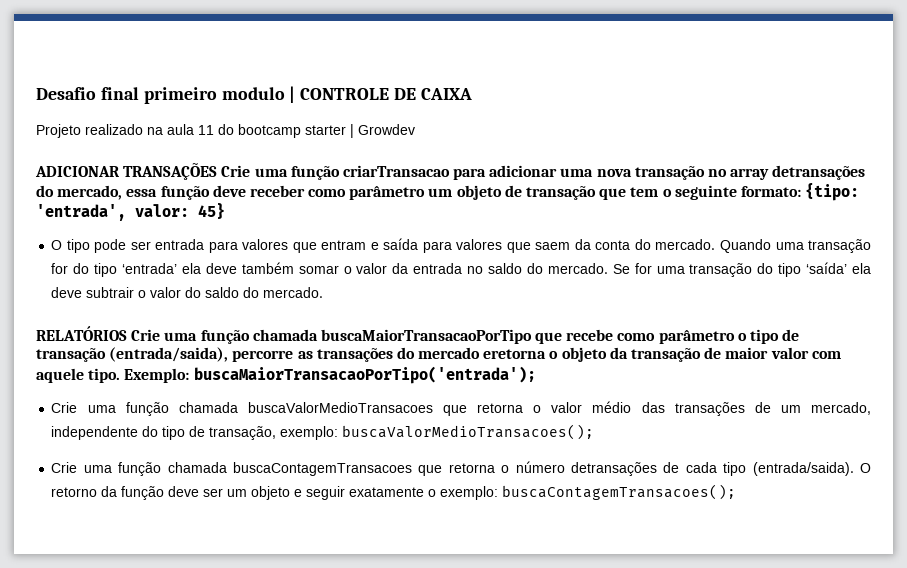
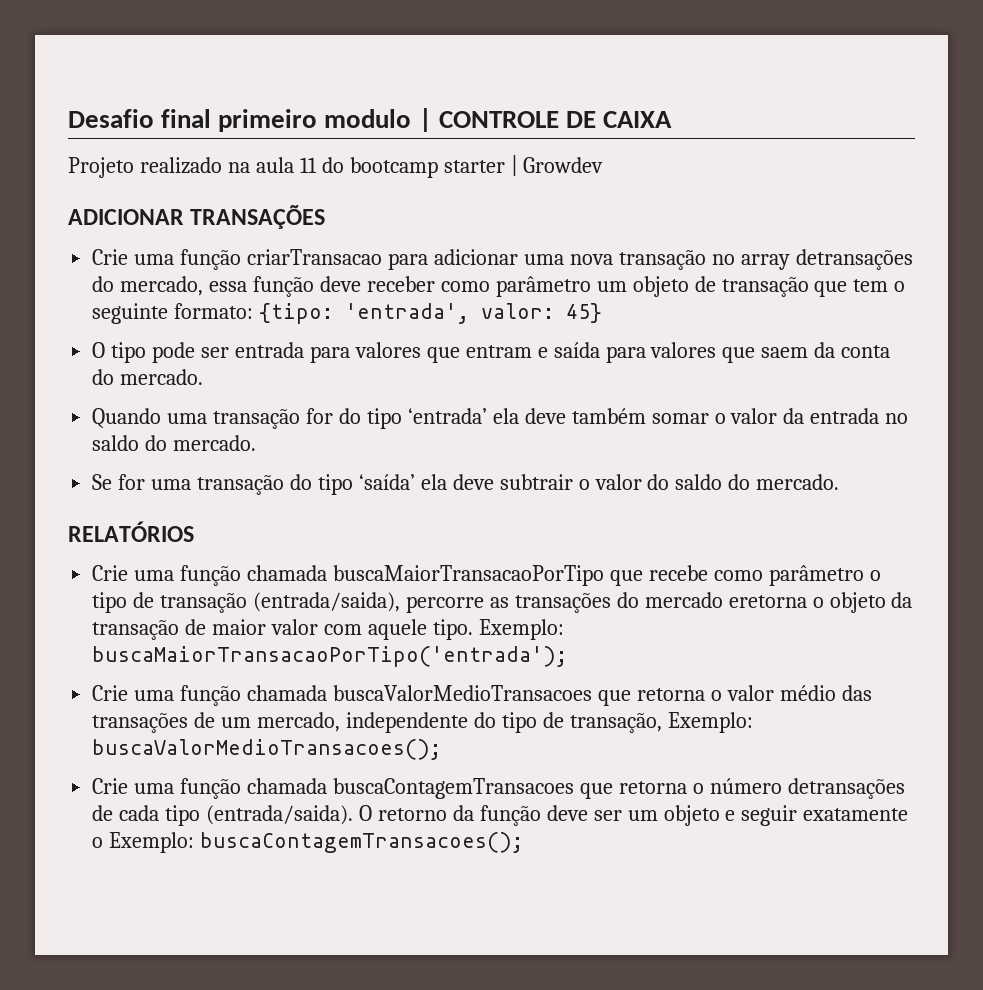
- ADICIONAR TRANSAÇÕES Crie uma função criarTransacao para adicionar uma nova transação no array detransações do mercado, essa função deve receber como parâmetro um objeto de transação que tem o seguinte formato: {tipo: 'entrada', valor: 45}
+ ADICIONAR TRANSAÇÕES
+ Crie uma função criarTransacao para adicionar uma nova transação no array detransações do mercado, essa função deve receber como parâmetro um objeto de transação que tem o seguinte formato: {tipo: 'entrada', valor: 45}
- O tipo pode ser entrada para valores que entram e saída para valores que saem da conta do mercado. Quando uma transação for do tipo ‘entrada’ ela deve também somar o valor da entrada no saldo do mercado. Se for uma transação do tipo ‘saída’ ela deve subtrair o valor do saldo do mercado.
+ O tipo pode ser entrada para valores que entram e saída para valores que saem da conta do mercado.
+ Quando uma transação for do tipo ‘entrada’ ela deve também somar o valor da entrada no saldo do mercado.
+ Se for uma transação do tipo ‘saída’ ela deve subtrair o valor do saldo do mercado.
- RELATÓRIOS Crie uma função chamada buscaMaiorTransacaoPorTipo que recebe como parâmetro o tipo de transação (entrada/saida), percorre as transações do mercado eretorna o objeto da transação de maior valor com aquele tipo.
+ RELATÓRIOS
+ Crie uma função chamada buscaMaiorTransacaoPorTipo que recebe como parâmetro o tipo de transação (entrada/saida), percorre as transações do mercado eretorna o objeto da transação de maior valor com aquele tipo.
- Crie uma função chamada buscaValorMedioTransacoes que retorna o valor médio das transações de um mercado, independente do tipo de transação, exemplo: buscaValorMedioTransacoes();
+ Crie uma função chamada buscaValorMedioTransacoes que retorna o valor médio das transações de um mercado, independente do tipo de transação, Exemplo: buscaValorMedioTransacoes();
- O retorno da função deve ser um objeto e seguir exatamente o exemplo: buscaContagemTransacoes();
+ O retorno da função deve ser um objeto e seguir exatamente o Exemplo: buscaContagemTransacoes();

